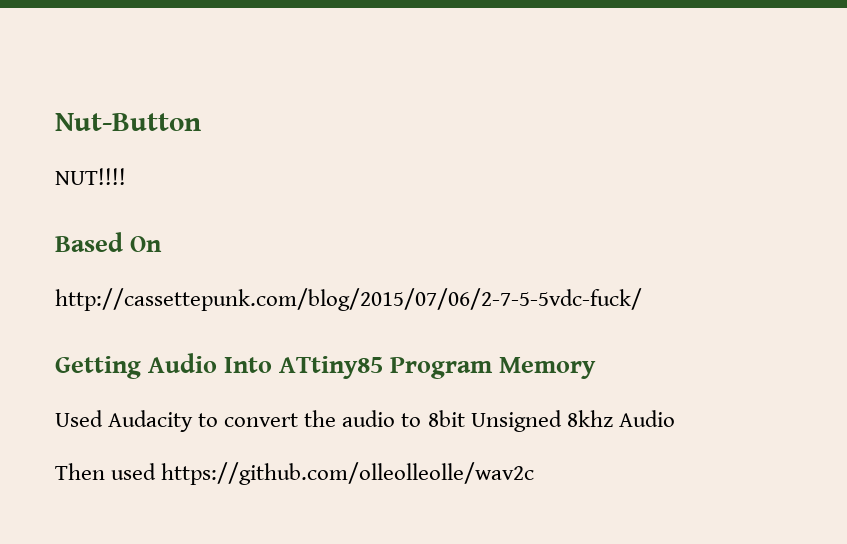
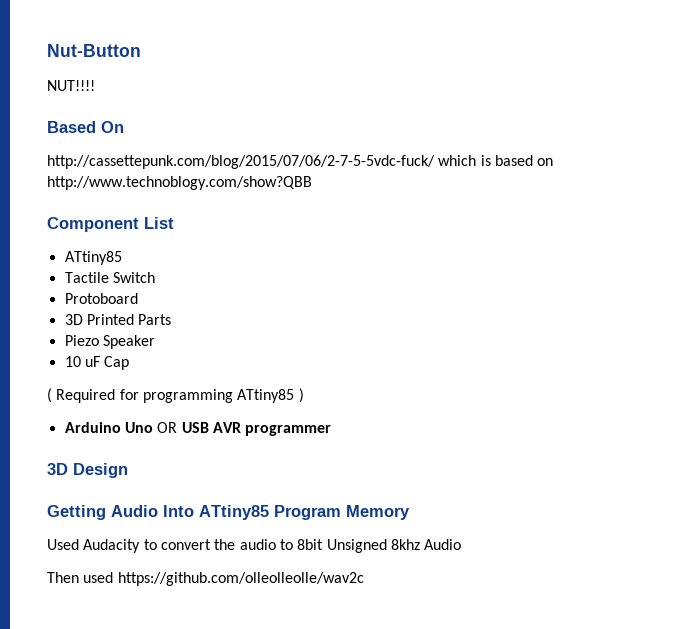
- http://cassettepunk.com/blog/2015/07/06/2-7-5-5vdc-fuck/
+ http://cassettepunk.com/blog/2015/07/06/2-7-5-5vdc-fuck/ which is based on http://www.technoblogy.com/show?QBB
+ Component List
+ ATtiny85
+ Tactile Switch
+ Protoboard
+ 3D Printed Parts
+ Piezo Speaker
+ 10 uF Cap
+ ( Required for programming ATtiny85 )
+ Arduino Uno OR USB AVR programmer
+ 3D Design

